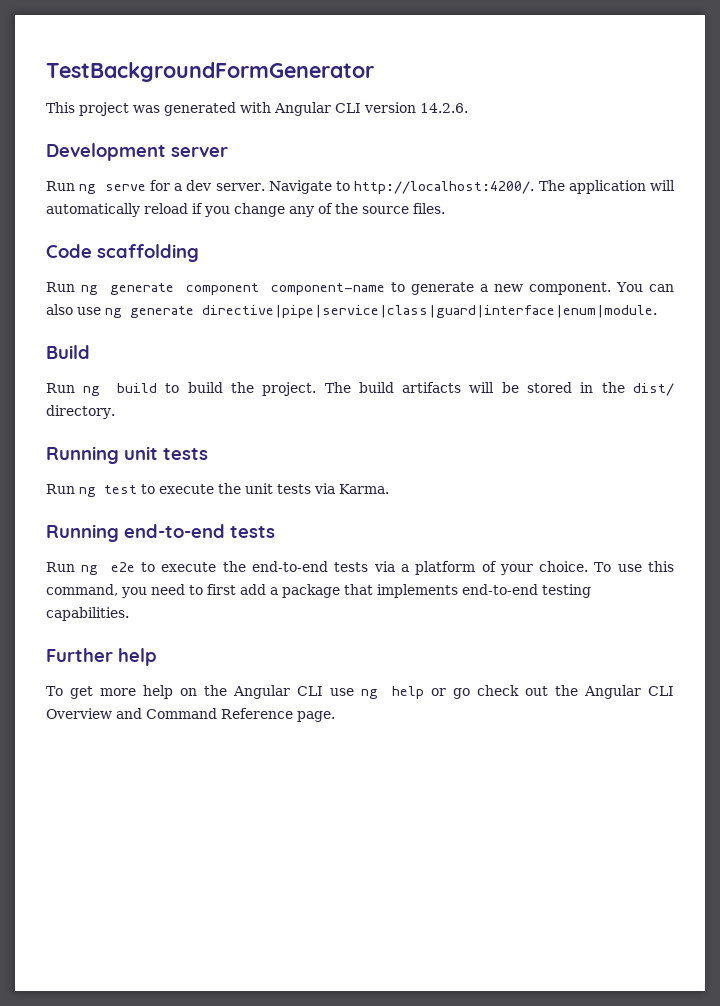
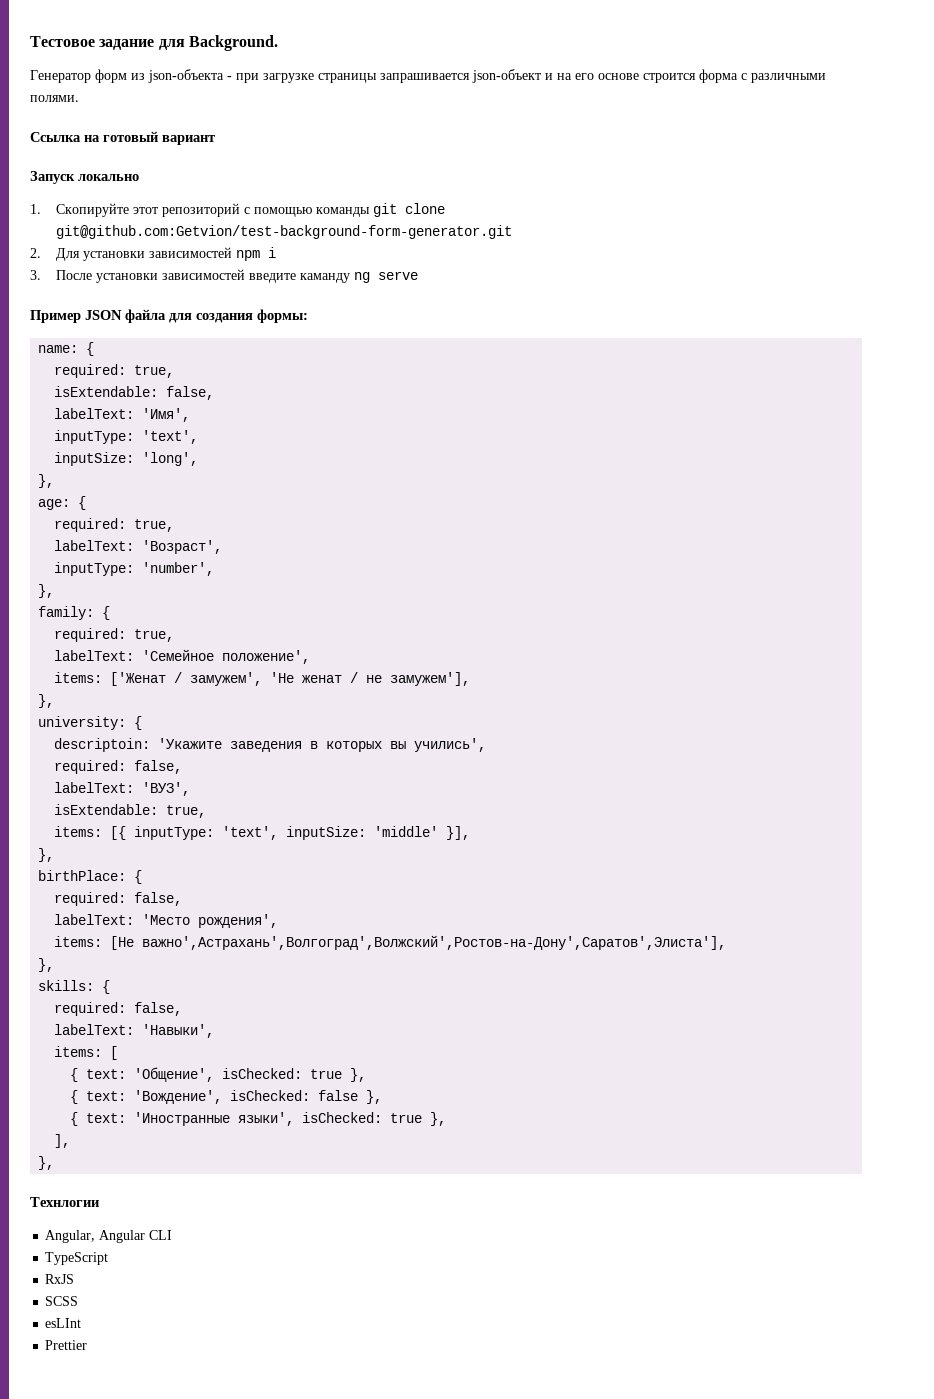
- TestBackgroundFormGenerator
- This project was generated with Angular CLI version 14.2.6.
- Development server
- Run ng serve for a dev server. Navigate to http://localhost:4200/. The application will automatically reload if you change any of the source files.
- Code scaffolding
- Run ng generate component component-name to generate a new component. You can also use ng generate directive|pipe|service|class|guard|interface|enum|module.
- Build
- Run ng build to build the project. The build artifacts will be stored in the dist/ directory.
- Running unit tests
- Run ng test to execute the unit tests via Karma.
- Running end-to-end tests
- Run ng e2e to execute the end-to-end tests via a platform of your choice. To use this command, you need to first add a package that implements end-to-end testing capabilities.
- Further help
- To get more help on the Angular CLI use ng help or go check out the Angular CLI Overview and Command Reference page.
+ Тестовое задание для Background.
+ Генератор форм из json-объекта - при загрузке страницы запрашивается json-объект и на его основе строится форма с различными полями.
+ Ссылка на готовый вариант
+ Запуск локально
+ 1. Скопируйте этот репозиторий с помощью команды git clone git@github.com:Getvion/test-background-form-generator.git
+ 2. Для установки зависимостей npm i
+ 3. После установки зависимостей введите каманду ng serve
+ Пример JSON файла для создания формы:
+ name: {
+ required: true,
+ isExtendable: false,
+ labelText: 'Имя',
+ inputType: 'text',
+ inputSize: 'long',
+ },
+ age: {
+ required: true,
+ labelText: 'Возраст',
+ inputType: 'number',
+ },
+ family: {
+ required: true,
+ labelText: 'Семейное положение',
+ items: ['Женат / замужем', 'Не женат / не замужем'],
+ },
+ university: {
+ descriptoin: 'Укажите заведения в которых вы учились',
+ required: false,
+ labelText: 'ВУЗ',
+ isExtendable: true,
+ items: [{ inputType: 'text', inputSize: 'middle' }],
+ },
+ birthPlace: {
+ required: false,
+ labelText: 'Место рождения',
+ items: [Не важно',Астрахань',Волгоград',Волжский',Ростов-на-Дону',Саратов',Элиста'],
+ },
+ skills: {
+ required: false,
+ labelText: 'Навыки',
+ items: [
+ { text: 'Общение', isChecked: true },
+ { text: 'Вождение', isChecked: false },
+ { text: 'Иностранные языки', isChecked: true },
+ ],
+ },
+ Технлогии
+ Angular, Angular CLI
+ TypeScript
+ RxJS
+ SCSS
+ esLInt
+ Prettier

